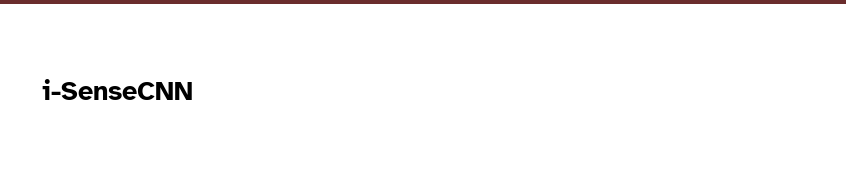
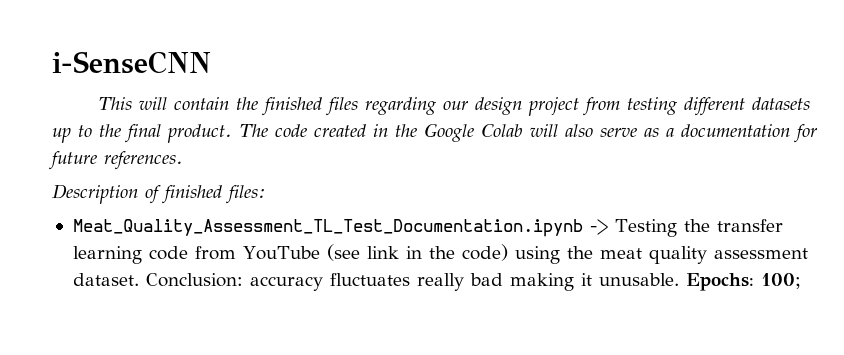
+ This will contain the finished files regarding our design project from testing different datasets up to the final product. The code created in the Google Colab will also serve as a documentation for future references.
+ Description of finished files:
+ Meat_Quality_Assessment_TL_Test_Documentation.ipynb -> Testing the transfer learning code from YouTube (see link in the code) using the meat quality assessment dataset. Conclusion: accuracy fluctuates really bad making it unusable. Epochs: 100;

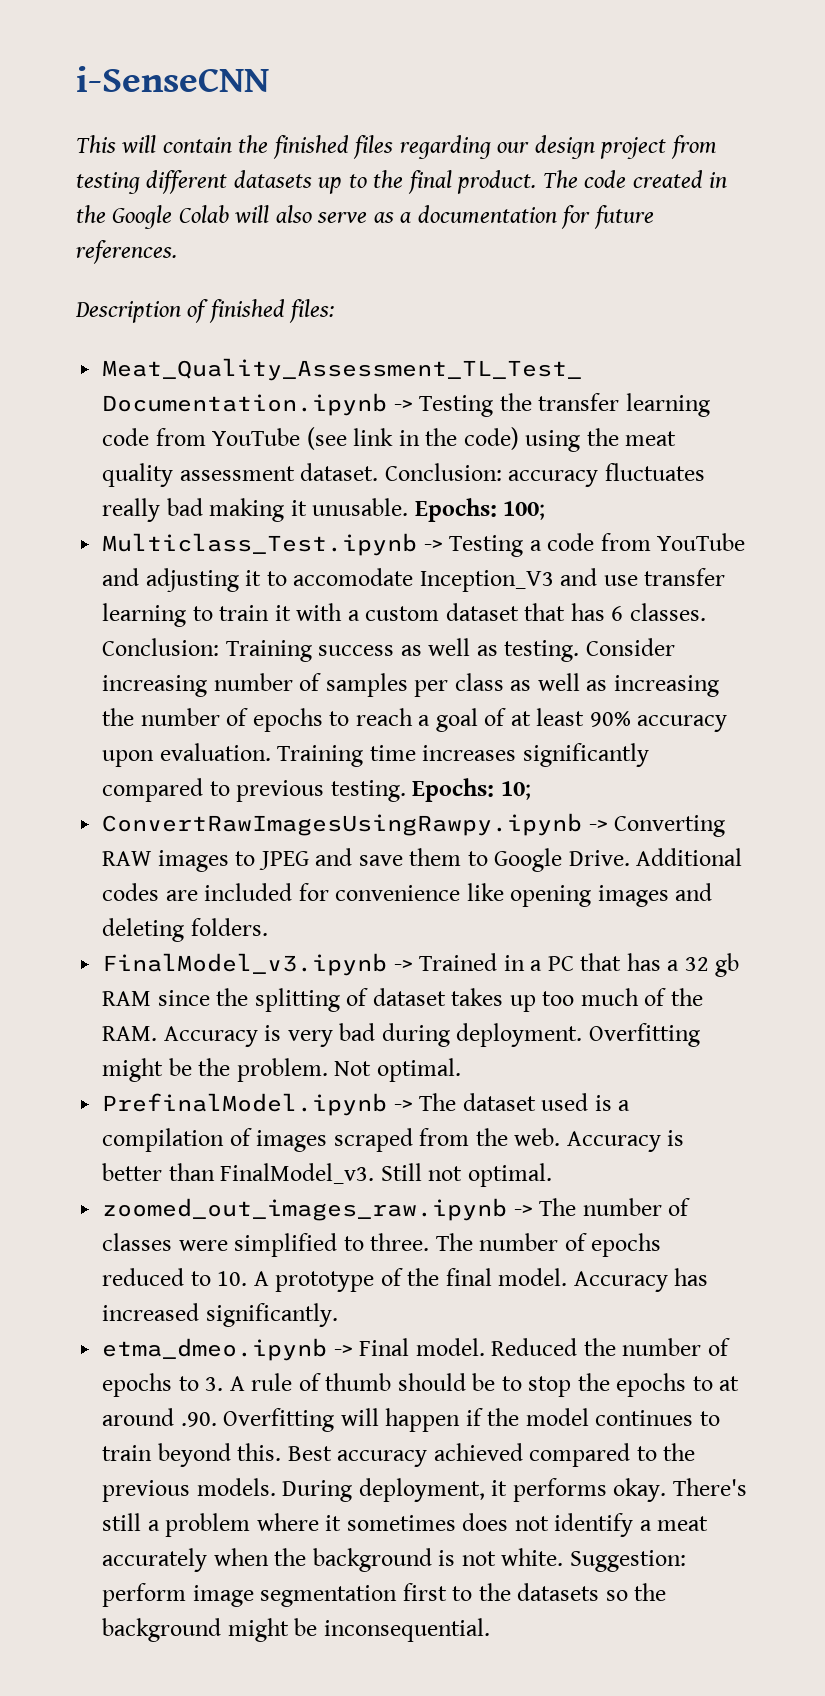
+ Multiclass_Test.ipynb -> Testing a code from YouTube and adjusting it to accomodate Inception_V3 and use transfer learning to train it with a custom dataset that has 6 classes. Conclusion: Training success as well as testing. Consider increasing number of samples per class as well as increasing the number of epochs to reach a goal of at least 90% accuracy upon evaluation. Training time increases significantly compared to previous testing. Epochs: 10;
+ ConvertRawImagesUsingRawpy.ipynb -> Converting RAW images to JPEG and save them to Google Drive. Additional codes are included for convenience like opening images and deleting folders.
+ FinalModel_v3.ipynb -> Trained in a PC that has a 32 gb RAM since the splitting of dataset takes up too much of the RAM. Accuracy is very bad during deployment. Overfitting might be the problem. Not optimal.
+ PrefinalModel.ipynb -> The dataset used is a compilation of images scraped from the web. Accuracy is better than FinalModel_v3. Still not optimal.
+ zoomed_out_images_raw.ipynb -> The number of classes were simplified to three. The number of epochs reduced to 10. A prototype of the final model. Accuracy has increased significantly.
+ etma_dmeo.ipynb -> Final model. Reduced the number of epochs to 3. A rule of thumb should be to stop the epochs to at around .90. Overfitting will happen if the model continues to train beyond this. Best accuracy achieved compared to the previous models. During deployment, it performs okay. There's still a problem where it sometimes does not identify a meat accurately when the background is not white. Suggestion: perform image segmentation first to the datasets so the background might be inconsequential.

